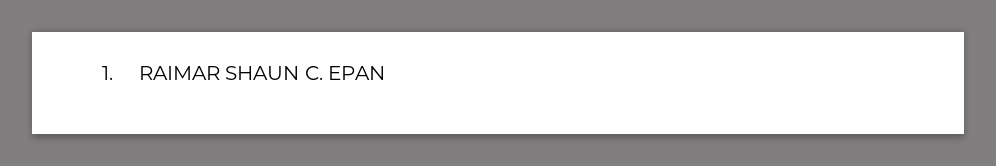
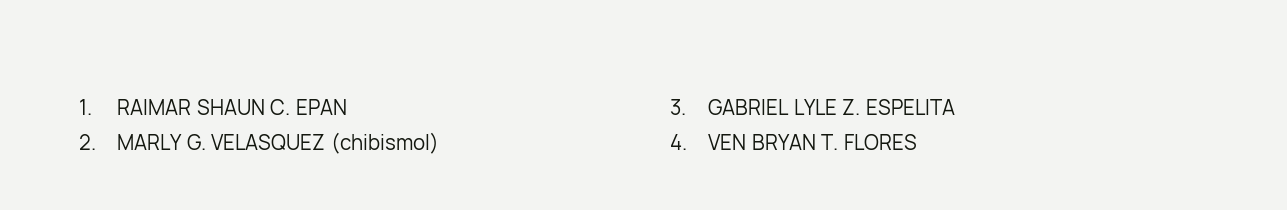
+ 2. MARLY G. VELASQUEZ (chibismol)
+ 3. GABRIEL LYLE Z. ESPELITA
+ 4. VEN BRYAN T. FLORES

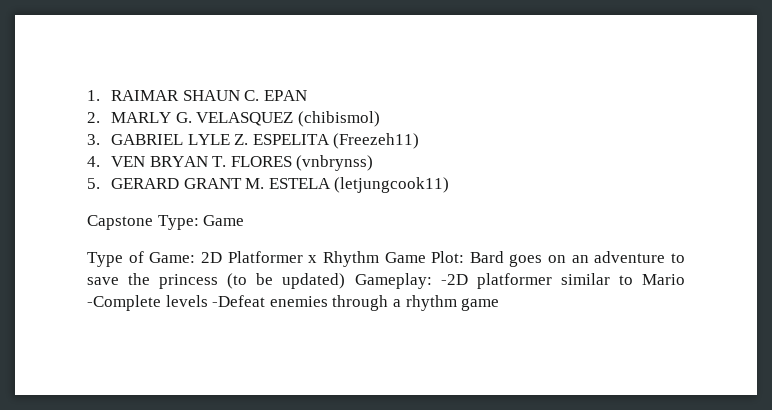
- 3. GABRIEL LYLE Z. ESPELITA
+ 3. GABRIEL LYLE Z. ESPELITA (Freezeh11)
- 4. VEN BRYAN T. FLORES
+ 4. VEN BRYAN T. FLORES (vnbrynss)
+ 5. GERARD GRANT M. ESTELA (letjungcook11)
+ Capstone Type: Game
+ Type of Game: 2D Platformer x Rhythm Game Plot: Bard goes on an adventure to save the princess (to be updated) Gameplay: -2D platformer similar to Mario -Complete levels -Defeat enemies through a rhythm game

